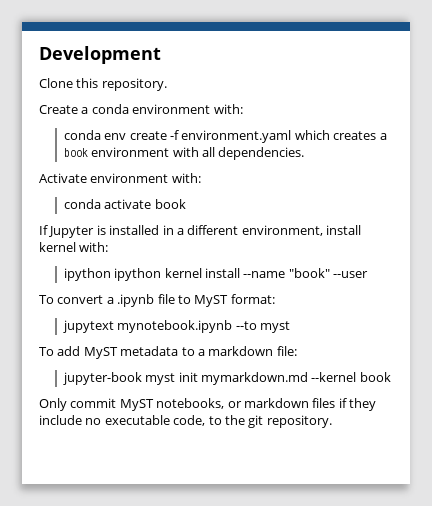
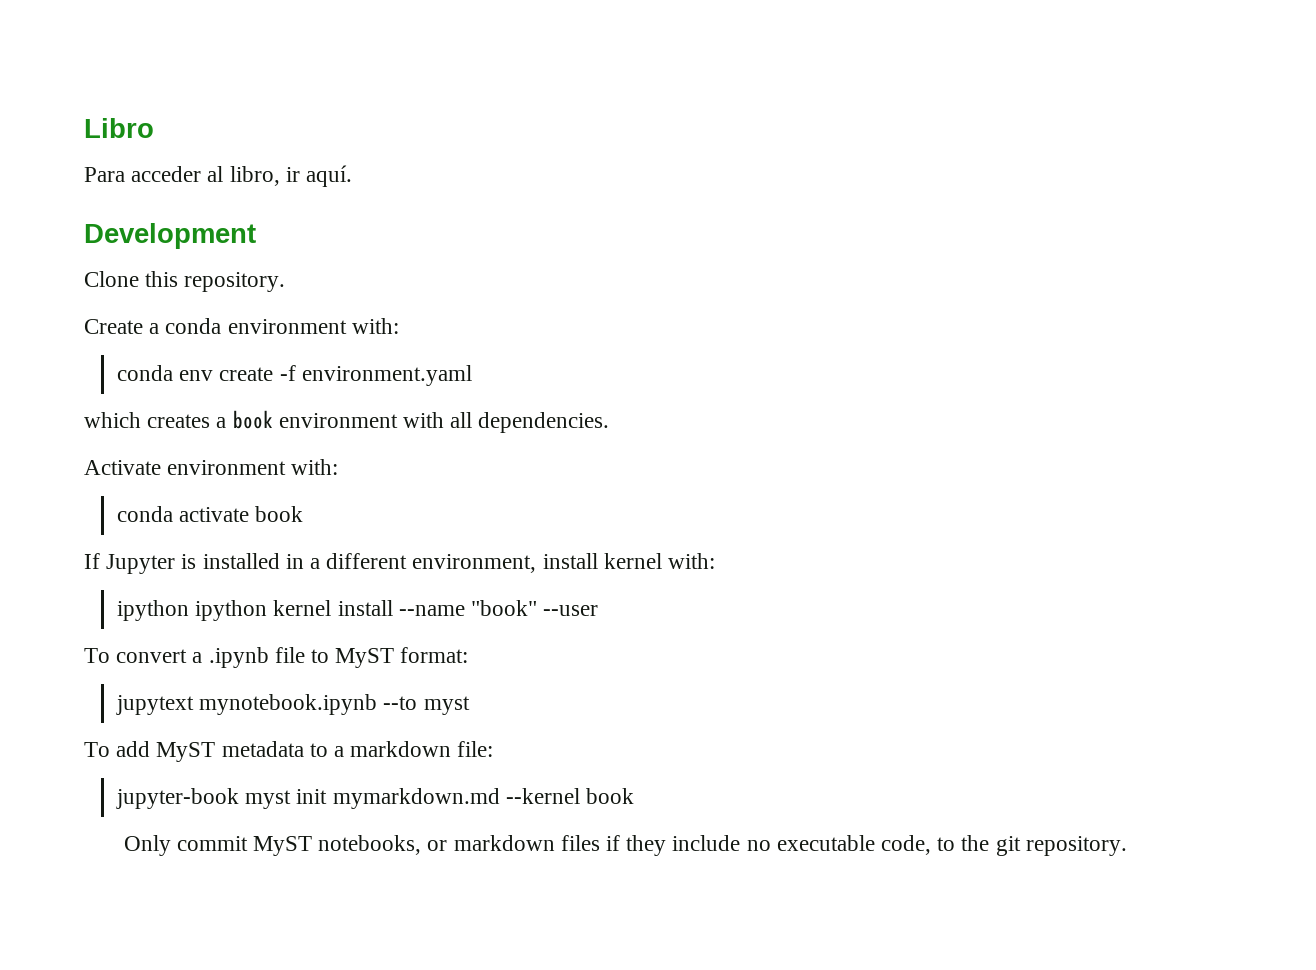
+ Libro
+ Para acceder al libro, ir aquí.
- conda env create -f environment.yaml which creates a book environment with all dependencies.
+ conda env create -f environment.yaml
+ which creates a book environment with all dependencies.

